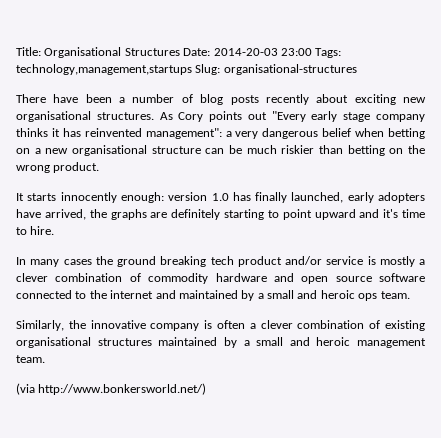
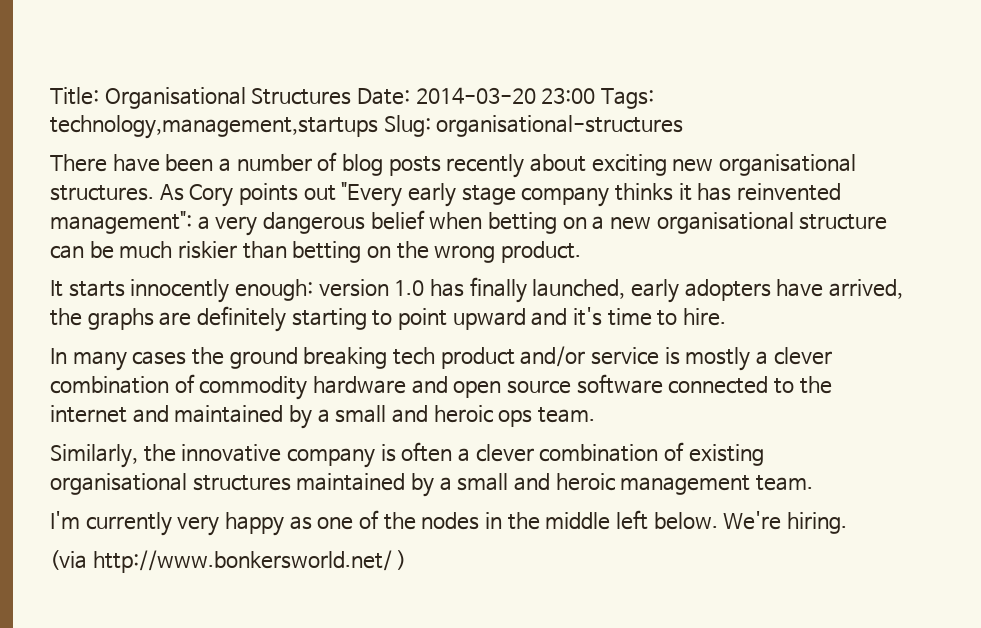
- Title: Organisational Structures Date: 2014-20-03 23:00 Tags: technology,management,startups Slug: organisational-structures
+ Title: Organisational Structures Date: 2014-03-20 23:00 Tags: technology,management,startups Slug: organisational-structures
+ I'm currently very happy as one of the nodes in the middle left below. We're hiring.
- (via http://www.bonkersworld.net/)
+ (via http://www.bonkersworld.net/ )

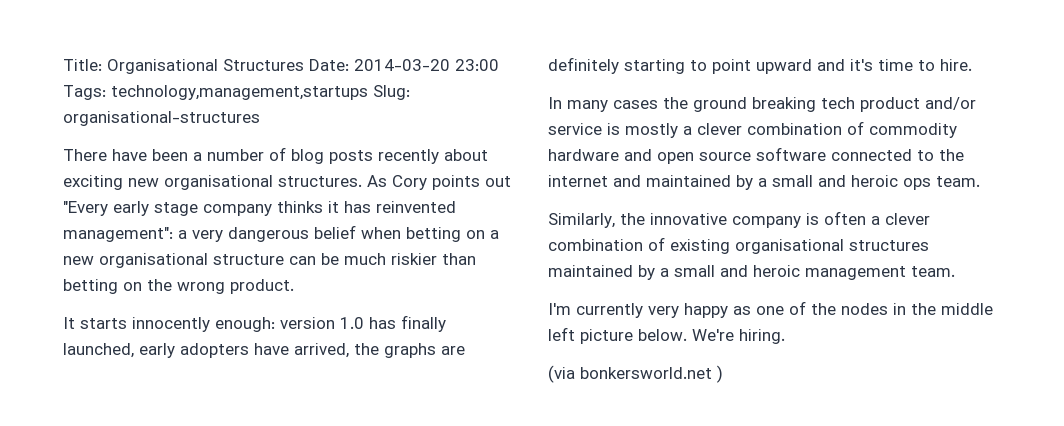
- I'm currently very happy as one of the nodes in the middle left below.
+ I'm currently very happy as one of the nodes in the middle left picture below.
- (via http://www.bonkersworld.net/ )
+ (via bonkersworld.net )

